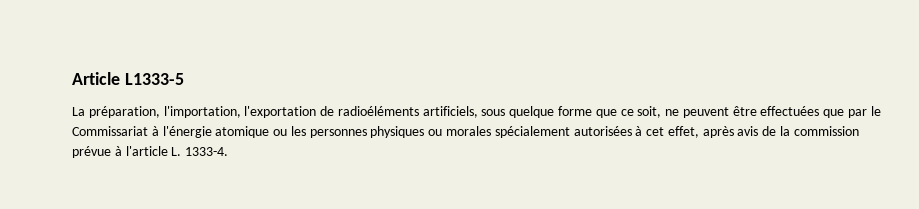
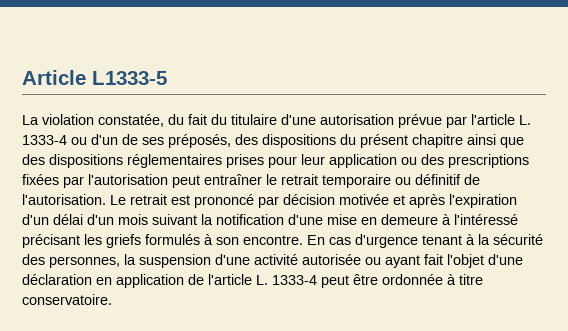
- La préparation, l'importation, l'exportation de radioéléments artificiels, sous quelque forme que ce soit, ne peuvent être effectuées que par le Commissariat à l'énergie atomique ou les personnes physiques ou morales spécialement autorisées à cet effet, après avis de la commission prévue à l'article L. 1333-4.
+ La violation constatée, du fait du titulaire d'une autorisation prévue par l'article L. 1333-4 ou d'un de ses préposés, des dispositions du présent chapitre ainsi que des dispositions réglementaires prises pour leur application ou des prescriptions fixées par l'autorisation peut entraîner le retrait temporaire ou définitif de l'autorisation. Le retrait est prononcé par décision motivée et après l'expiration d'un délai d'un mois suivant la notification d'une mise en demeure à l'intéressé précisant les griefs formulés à son encontre. En cas d'urgence tenant à la sécurité des personnes, la suspension d'une activité autorisée ou ayant fait l'objet d'une déclaration en application de l'article L. 1333-4 peut être ordonnée à titre conservatoire.

